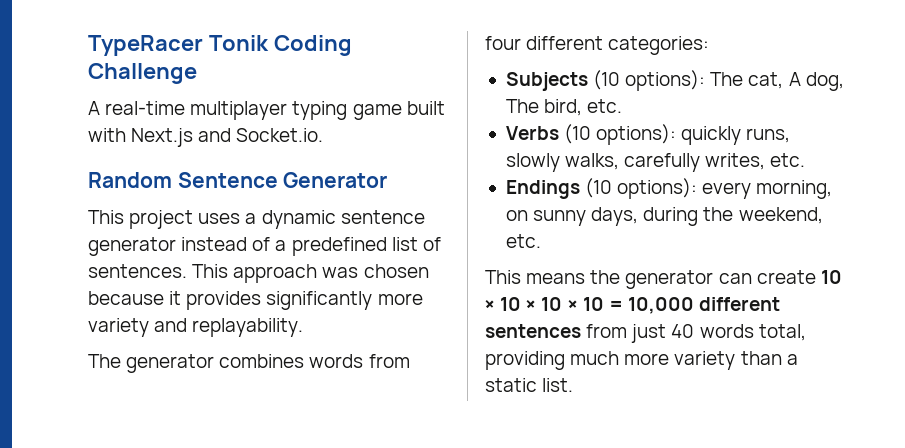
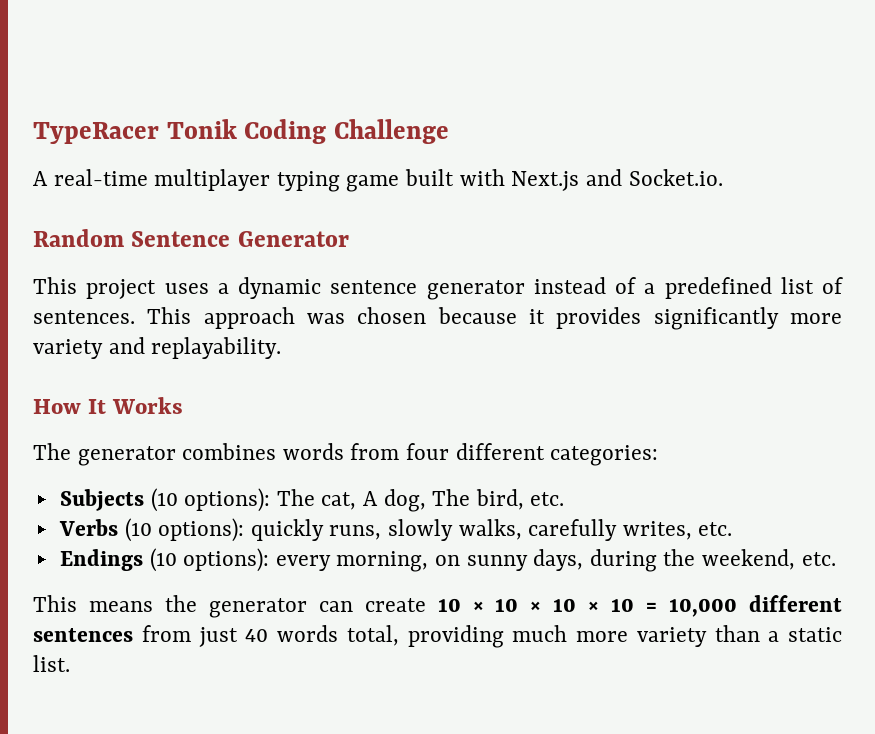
+ How It Works

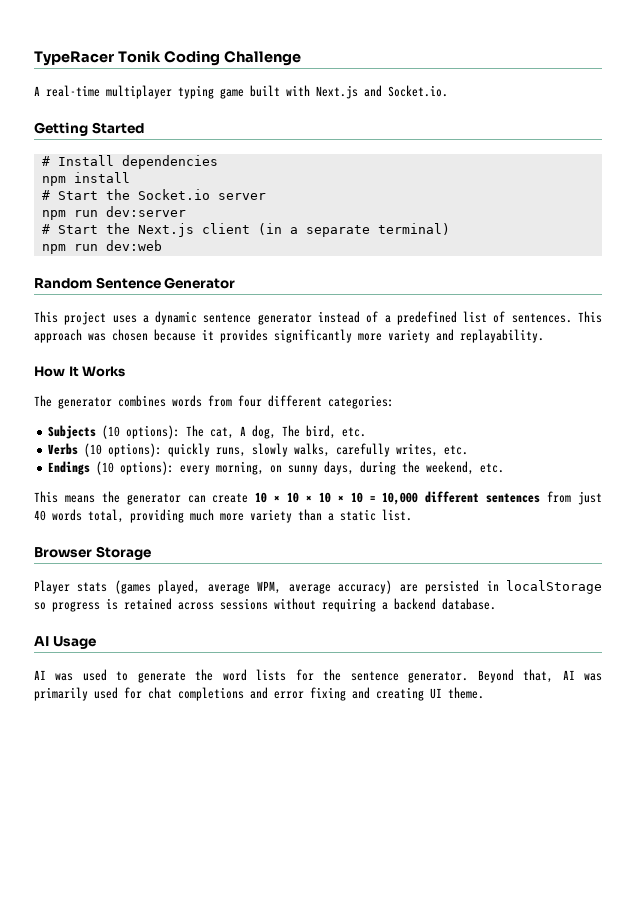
+ Getting Started
+ # Install dependencies
+ npm install
+ # Start the Socket.io server
+ npm run dev:server
+ # Start the Next.js client (in a separate terminal)
+ npm run dev:web
+ Browser Storage
+ Player stats (games played, average WPM, average accuracy) are persisted in localStorage so progress is retained across sessions without requiring a backend database.
+ AI Usage
+ AI was used to generate the word lists for the sentence generator. Beyond that, AI was primarily used for chat completions and error fixing and creating UI theme.

